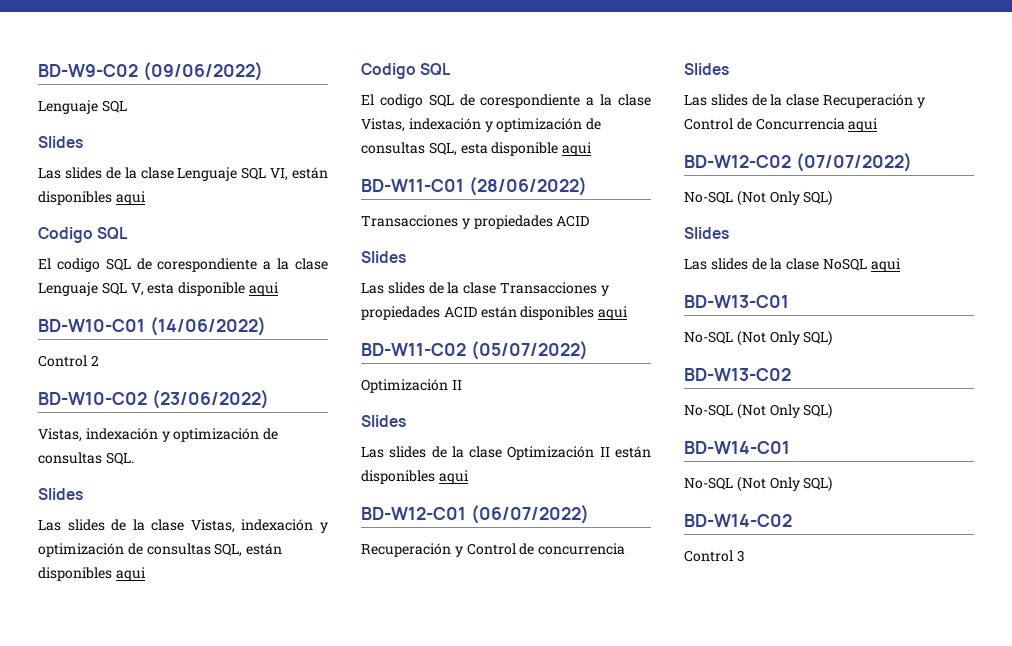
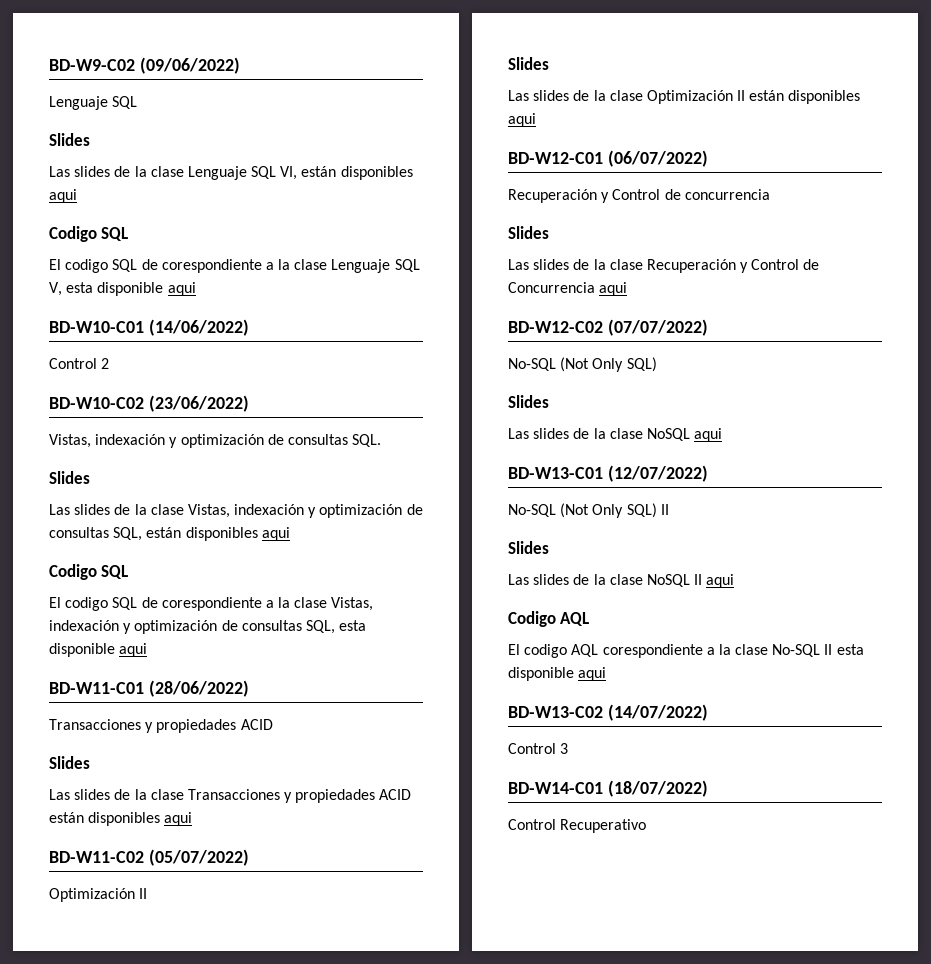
- BD-W13-C01
- No-SQL (Not Only SQL)
- BD-W13-C02
- No-SQL (Not Only SQL)
- BD-W14-C01
- No-SQL (Not Only SQL)
- BD-W14-C02
+ BD-W13-C01 (12/07/2022)
+ No-SQL (Not Only SQL) II
+ Slides
+ Las slides de la clase NoSQL II aqui
+ Codigo AQL
+ El codigo AQL corespondiente a la clase No-SQL II esta disponible aqui
+ BD-W13-C02 (14/07/2022)
  Control 3
+ BD-W14-C01 (18/07/2022)
+ Control Recuperativo

